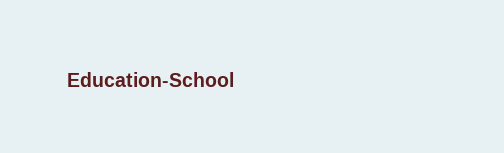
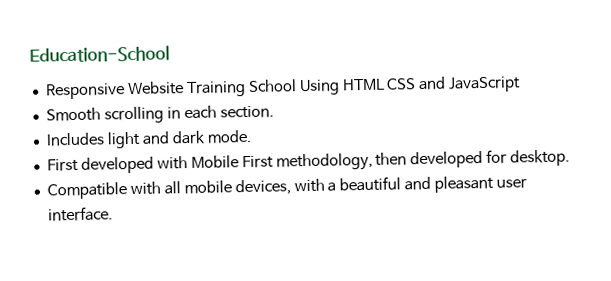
+ Responsive Website Training School Using HTML CSS and JavaScript
+ Smooth scrolling in each section.
+ Includes light and dark mode.
+ First developed with Mobile First methodology, then developed for desktop.
+ Compatible with all mobile devices, with a beautiful and pleasant user interface.

